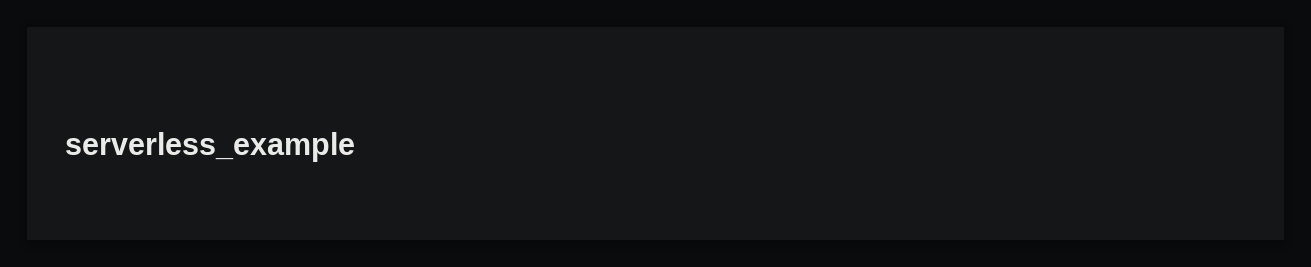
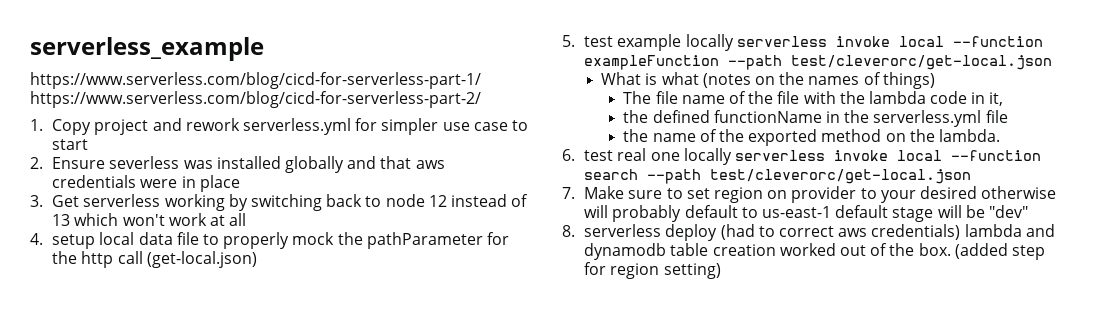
+ https://www.serverless.com/blog/cicd-for-serverless-part-1/ https://www.serverless.com/blog/cicd-for-serverless-part-2/
+ 1. Copy project and rework serverless.yml for simpler use case to start
+ 2. Ensure severless was installed globally and that aws credentials were in place
+ 3. Get serverless working by switching back to node 12 instead of 13 which won't work at all
+ 4. setup local data file to properly mock the pathParameter for the http call (get-local.json)
+ 5. test example locally serverless invoke local --function exampleFunction --path test/cleverorc/get-local.json
+ What is what (notes on the names of things)
+ The file name of the file with the lambda code in it,
+ the defined functionName in the serverless.yml file
+ the name of the exported method on the lambda.
+ 6. test real one locally serverless invoke local --function search --path test/cleverorc/get-local.json
+ 7. Make sure to set region on provider to your desired otherwise will probably default to us-east-1 default stage will be "dev"
+ 8. serverless deploy (had to correct aws credentials) lambda and dynamodb table creation worked out of the box. (added step for region setting)

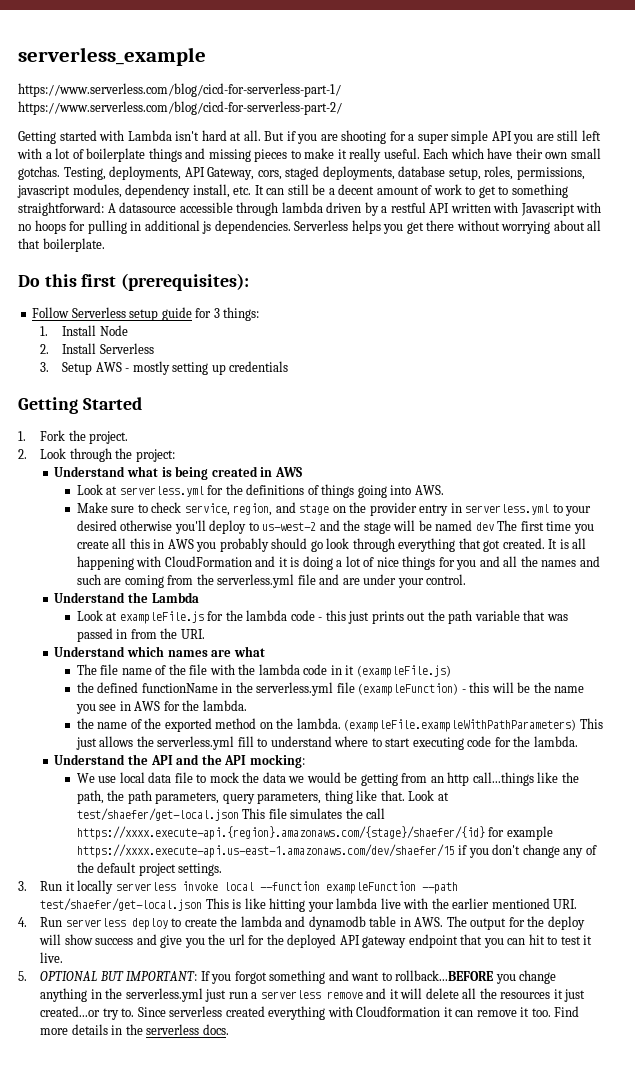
- 1. Copy project and rework serverless.yml for simpler use case to start
- 2. Ensure severless was installed globally and that aws credentials were in place
- 3. Get serverless working by switching back to node 12 instead of 13 which won't work at all
- 4. setup local data file to properly mock the pathParameter for the http call (get-local.json)
- 5. test example locally serverless invoke local --function exampleFunction --path test/cleverorc/get-local.json
- What is what (notes on the names of things)
+ Getting started with Lambda isn't hard at all. But if you are shooting for a super simple API you are still left with a lot of boilerplate things and missing pieces to make it really useful. Each which have their own small gotchas. Testing, deployments, API Gateway, cors, staged deployments, database setup, roles, permissions, javascript modules, dependency install, etc. It can still be a decent amount of work to get to something straightforward: A datasource accessible through lambda driven by a restful API written with Javascript with no hoops for pulling in additional js dependencies. Serverless helps you get there without worrying about all that boilerplate.
+ Do this first (prerequisites):
+ Follow Serverless setup guide for 3 things:
+ 1. Install Node
+ 2. Install Serverless
+ 3. Setup AWS - mostly setting up credentials
+ Getting Started
+ 1. Fork the project.
+ 2. Look through the project:
+ Understand what is being created in AWS
+ Look at serverless.yml for the definitions of things going into AWS.
+ Make sure to check service, region, and stage on the provider entry in serverless.yml to your desired otherwise you'll deploy to us-west-2 and the stage will be named dev The first time you create all this in AWS you probably should go look through everything that got created. It is all happening with CloudFormation and it is doing a lot of nice things for you and all the names and such are coming from the serverless.yml file and are under your control.
+ Understand the Lambda
+ Look at exampleFile.js for the lambda code - this just prints out the path variable that was passed in from the URI.
+ Understand which names are what
- The file name of the file with the lambda code in it,
+ The file name of the file with the lambda code in it (exampleFile.js)
- the defined functionName in the serverless.yml file
+ the defined functionName in the serverless.yml file (exampleFunction) - this will be the name you see in AWS for the lambda.
- the name of the exported method on the lambda.
- 6. test real one locally serverless invoke local --function search --path test/cleverorc/get-local.json
- 7. Make sure to set region on provider to your desired otherwise will probably default to us-east-1 default stage will be "dev"
- 8. serverless deploy (had to correct aws credentials) lambda and dynamodb table creation worked out of the box. (added step for region setting)
+ the name of the exported method on the lambda. (exampleFile.exampleWithPathParameters) This just allows the serverless.yml fill to understand where to start executing code for the lambda.
+ Understand the API and the API mocking:
+ We use local data file to mock the data we would be getting from an http call...things like the path, the path parameters, query parameters, thing like that. Look at test/shaefer/get-local.json This file simulates the call https://xxxx.execute-api.{region}.amazonaws.com/{stage}/shaefer/{id} for example https://xxxx.execute-api.us-east-1.amazonaws.com/dev/shaefer/15 if you don't change any of the default project settings.
+ 3. Run it locally serverless invoke local --function exampleFunction --path test/shaefer/get-local.json This is like hitting your lambda live with the earlier mentioned URI.
+ 4. Run serverless deploy to create the lambda and dynamodb table in AWS. The output for the deploy will show success and give you the url for the deployed API gateway endpoint that you can hit to test it live.
+ 5. OPTIONAL BUT IMPORTANT: If you forgot something and want to rollback...BEFORE you change anything in the serverless.yml just run a serverless remove and it will delete all the resources it just created...or try to. Since serverless created everything with Cloudformation it can remove it too. Find more details in the serverless docs.

